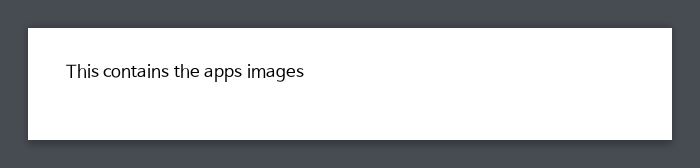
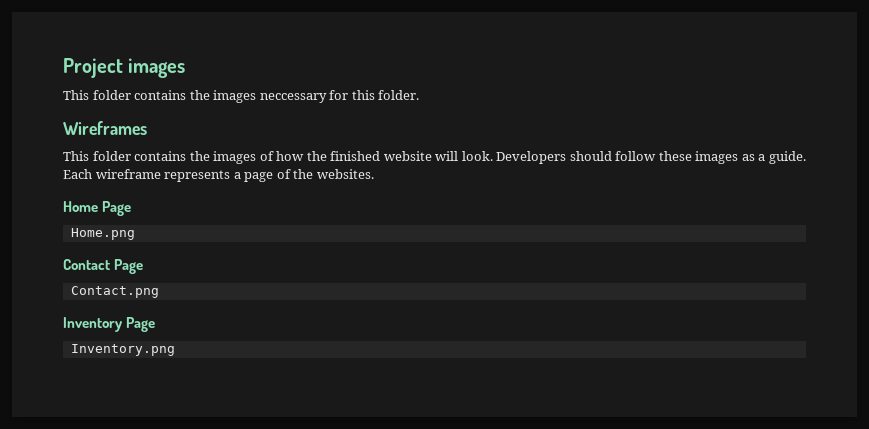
- This contains the apps images
+ Project images
+ This folder contains the images neccessary for this folder.
+ Wireframes
+ This folder contains the images of how the finished website will look. Developers should follow these images as a guide. Each wireframe represents a page of the websites.
+ Home Page
+ Home.png
+ Contact Page
+ Contact.png
+ Inventory Page
+ Inventory.png

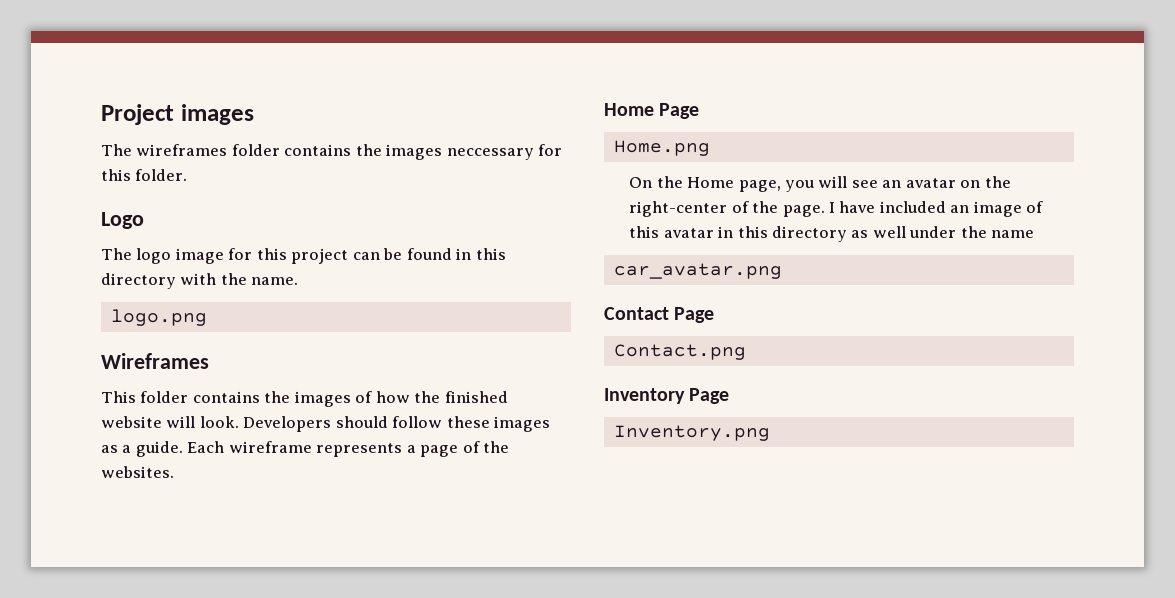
- This folder contains the images neccessary for this folder.
+ The wireframes folder contains the images neccessary for this folder.
+ Logo
+ The logo image for this project can be found in this directory with the name.
+ logo.png
+ On the Home page, you will see an avatar on the right-center of the page. I have included an image of this avatar in this directory as well under the name
+ car_avatar.png

